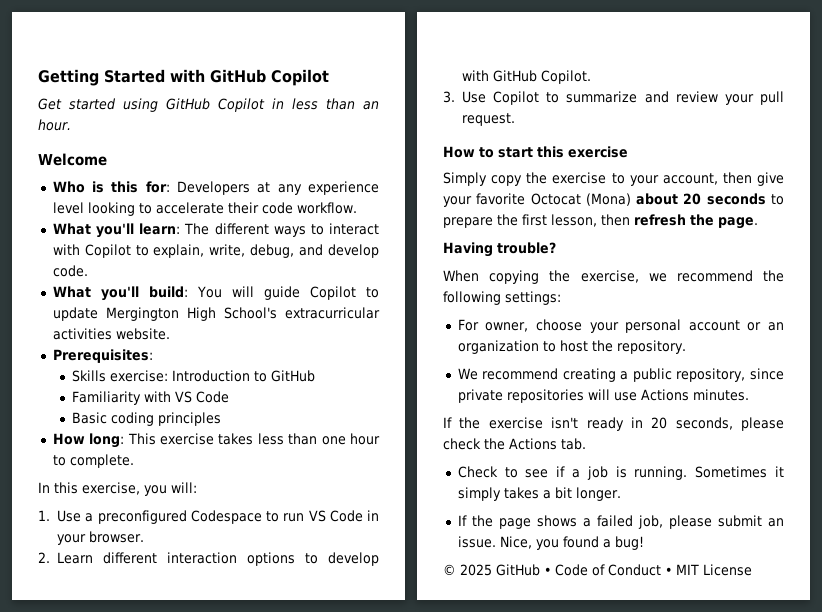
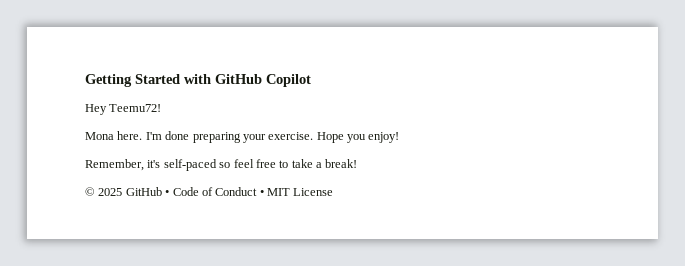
- Get started using GitHub Copilot in less than an hour.
- Welcome
- Who is this for: Developers at any experience level looking to accelerate their code workflow.
- What you'll learn: The different ways to interact with Copilot to explain, write, debug, and develop code.
- What you'll build: You will guide Copilot to update Mergington High School's extracurricular activities website.
- Prerequisites:
- Skills exercise: Introduction to GitHub
- Familiarity with VS Code
- Basic coding principles
- How long: This exercise takes less than one hour to complete.
- In this exercise, you will:
- 1. Use a preconfigured Codespace to run VS Code in your browser.
- 2. Learn different interaction options to develop with GitHub Copilot.
- 3. Use Copilot to summarize and review your pull request.
- How to start this exercise
- Simply copy the exercise to your account, then give your favorite Octocat (Mona) about 20 seconds to prepare the first lesson, then refresh the page.
- Having trouble?
- When copying the exercise, we recommend the following settings:
- For owner, choose your personal account or an organization to host the repository.
- We recommend creating a public repository, since private repositories will use Actions minutes.
- If the exercise isn't ready in 20 seconds, please check the Actions tab.
- Check to see if a job is running. Sometimes it simply takes a bit longer.
- If the page shows a failed job, please submit an issue. Nice, you found a bug!
+ Hey Teemu72!
+ Mona here. I'm done preparing your exercise. Hope you enjoy!
+ Remember, it's self-paced so feel free to take a break!

